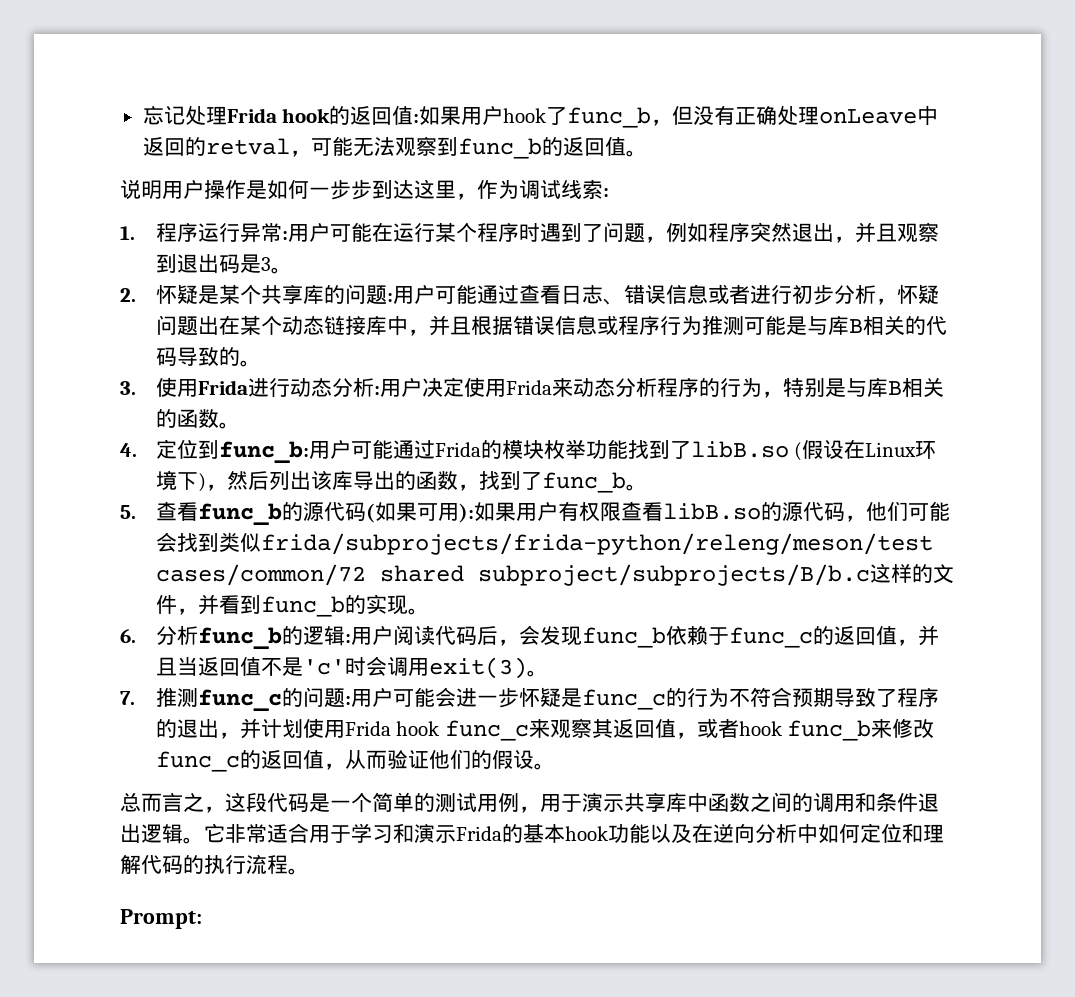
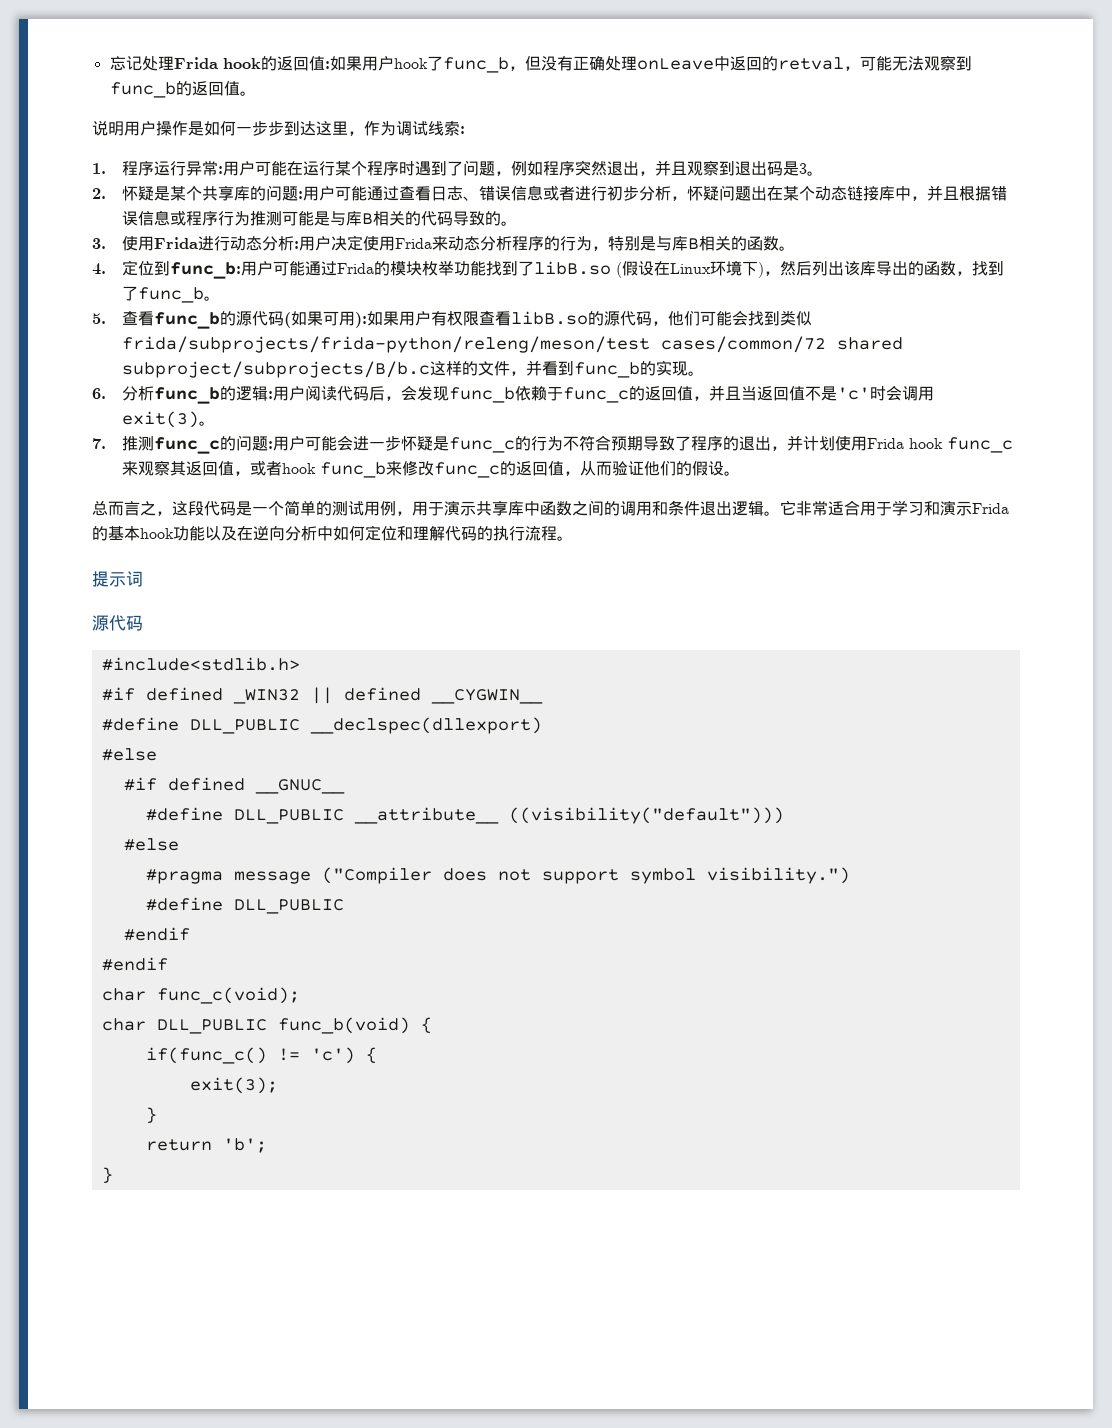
- Prompt:
+ 提示词
+ 源代码
+ #include<stdlib.h>
+ #if defined _WIN32 || defined __CYGWIN__
+ #define DLL_PUBLIC __declspec(dllexport)
+ #else
+ #if defined __GNUC__
+ #define DLL_PUBLIC __attribute__ ((visibility("default")))
+ #else
+ #pragma message ("Compiler does not support symbol visibility.")
+ #define DLL_PUBLIC
+ #endif
+ #endif
+ char func_c(void);
+ char DLL_PUBLIC func_b(void) {
+ if(func_c() != 'c') {
+ exit(3);
+ }
+ return 'b';
+ }

